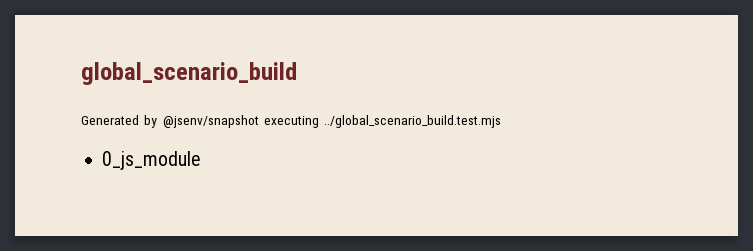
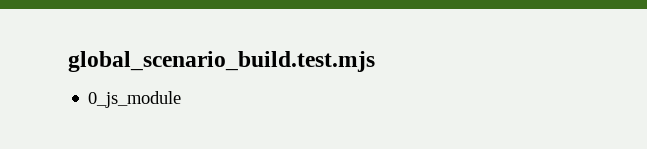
- global_scenario_build
- Generated by @jsenv/snapshot executing ../global_scenario_build.test.mjs
+ global_scenario_build.test.mjs

